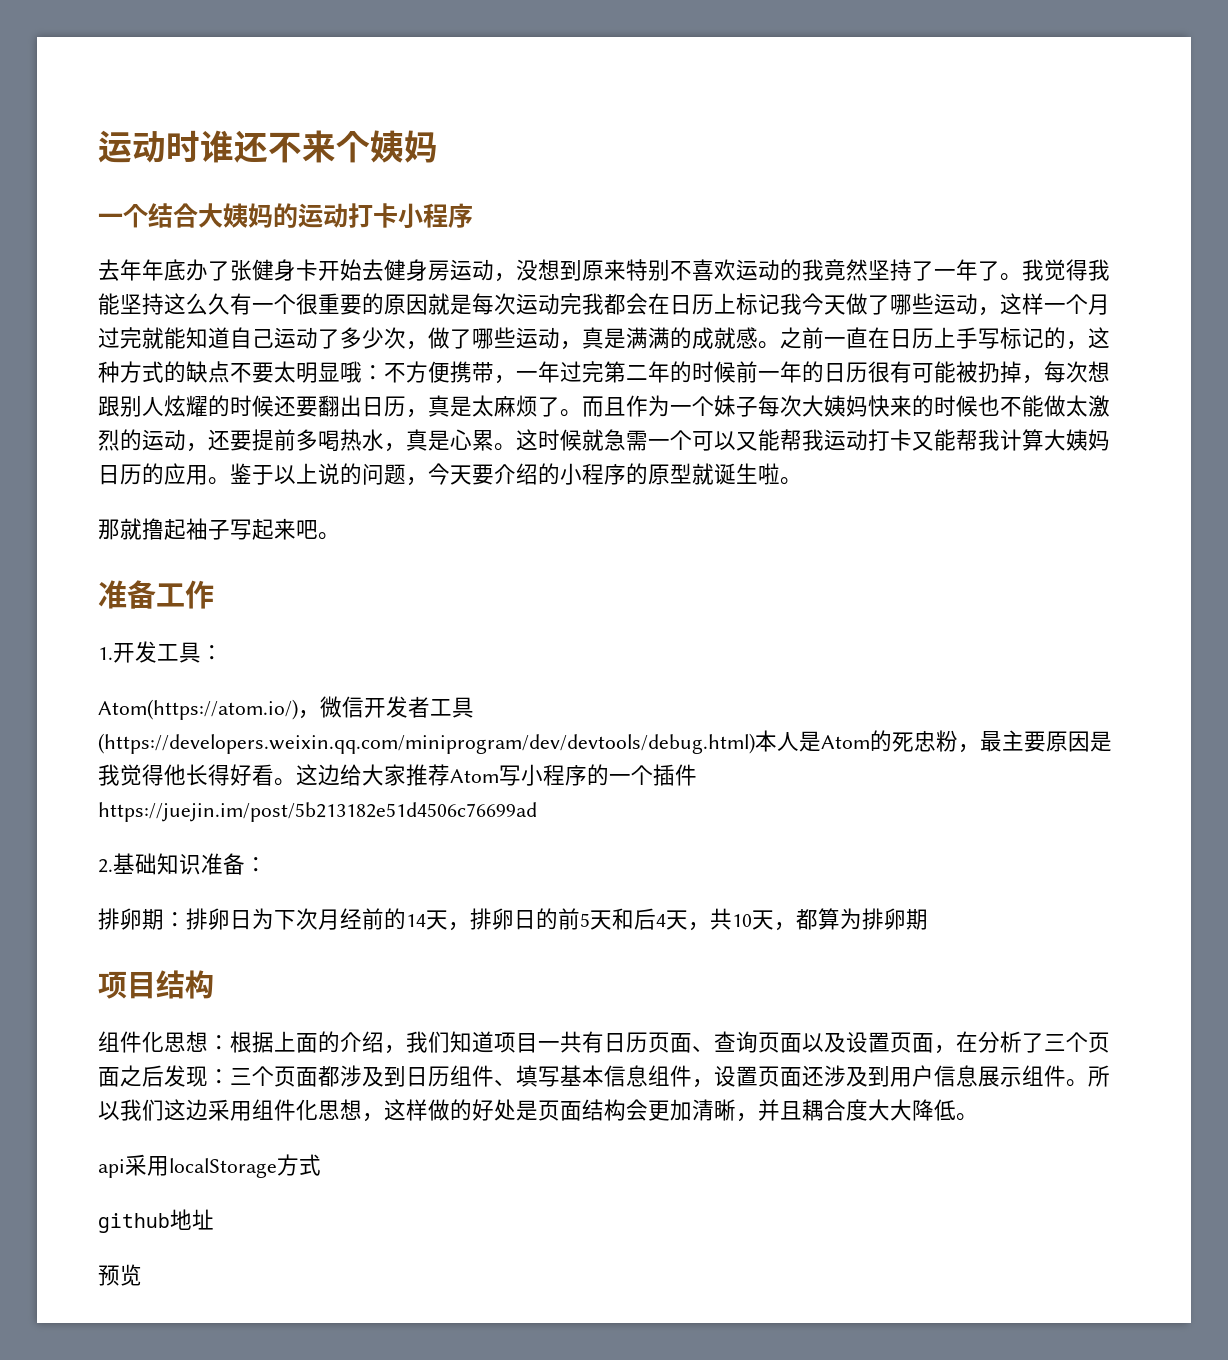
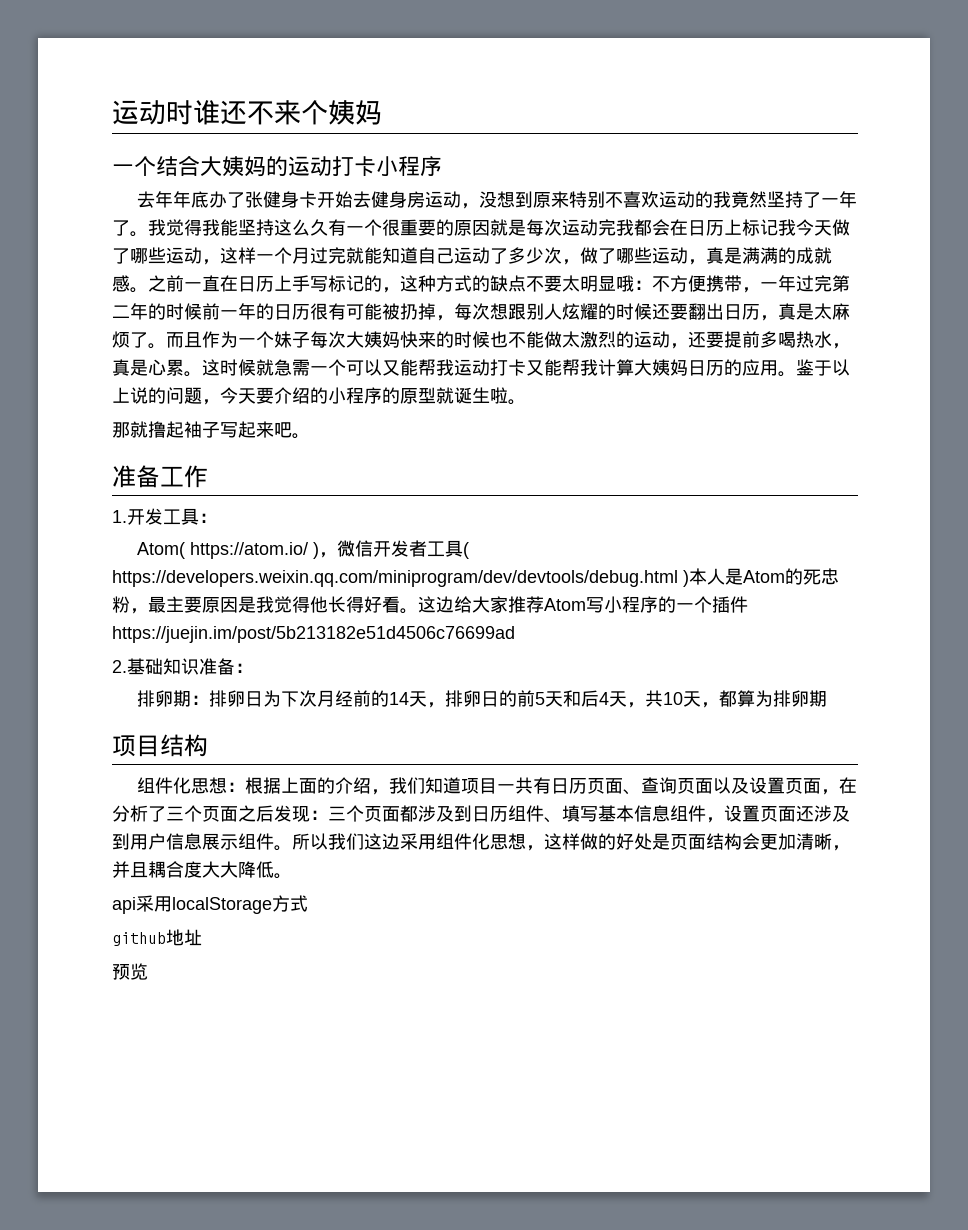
- Atom(https://atom.io/)，微信开发者工具(https://developers.weixin.qq.com/miniprogram/dev/devtools/debug.html)本人是Atom的死忠粉，最主要原因是我觉得他长得好看。
+ Atom( https://atom.io/ )，微信开发者工具( https://developers.weixin.qq.com/miniprogram/dev/devtools/debug.html )本人是Atom的死忠粉，最主要原因是我觉得他长得好看。

